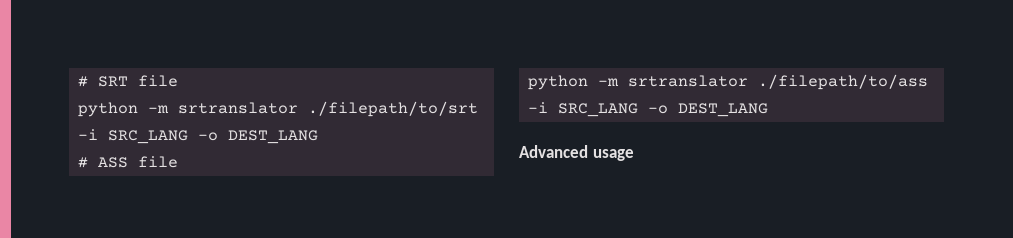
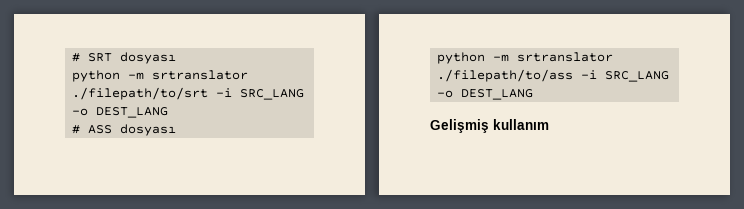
- # SRT file
+ # SRT dosyası
- # ASS file
+ # ASS dosyası
- Advanced usage
+ Gelişmiş kullanım

